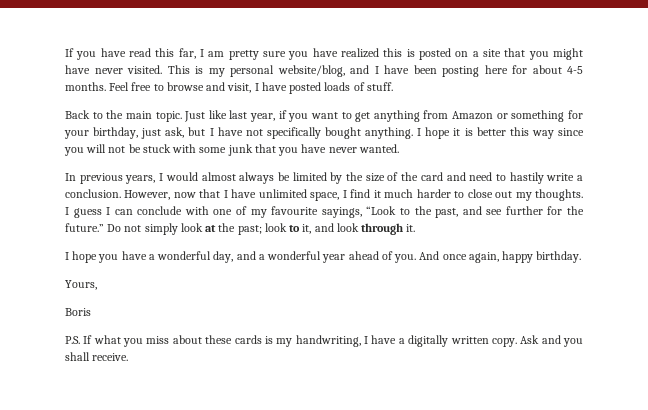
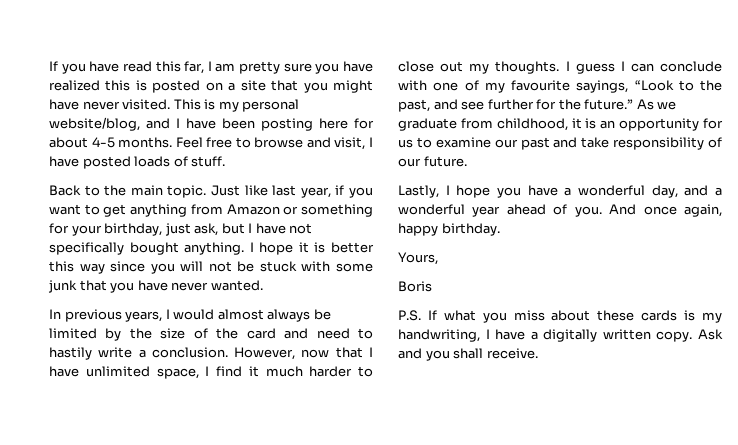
- Do not simply look at the past; look to it, and look through it.
- I hope you have a wonderful day, and a wonderful year ahead of you.
+ As we graduate from childhood, it is an opportunity for us to examine our past and take responsibility of our future.
+ Lastly, I hope you have a wonderful day, and a wonderful year ahead of you.

